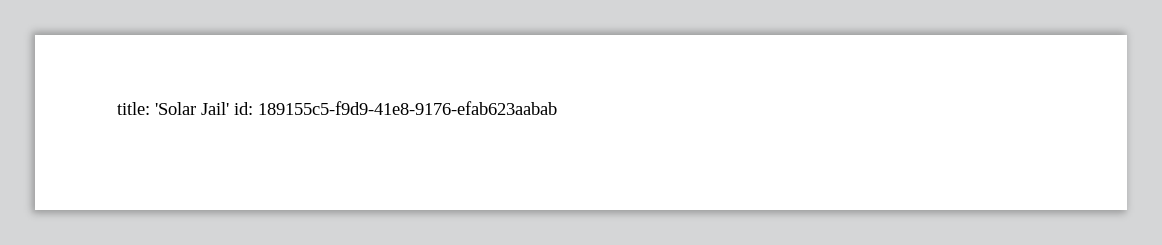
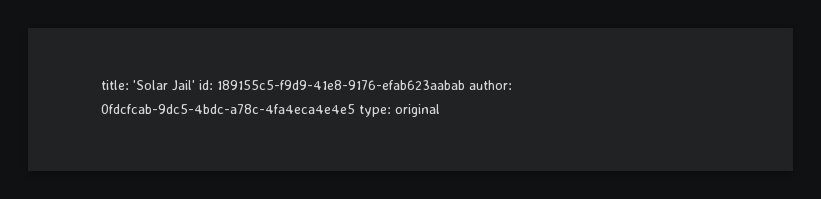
- title: 'Solar Jail' id: 189155c5-f9d9-41e8-9176-efab623aabab
+ title: 'Solar Jail' id: 189155c5-f9d9-41e8-9176-efab623aabab author: 0fdcfcab-9dc5-4bdc-a78c-4fa4eca4e4e5 type: original

